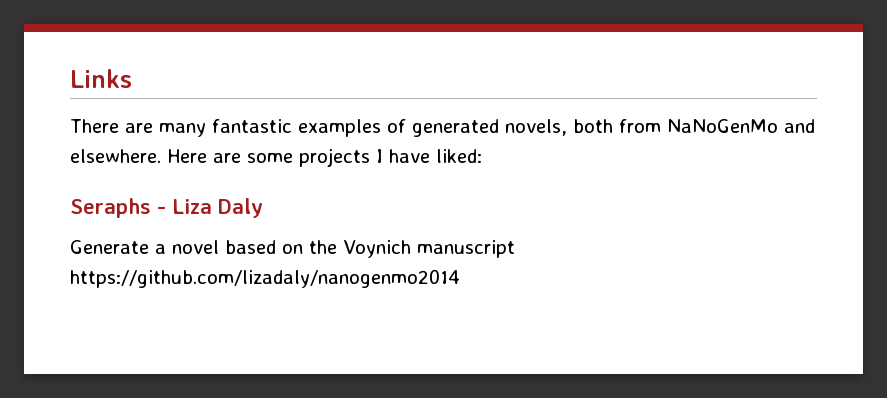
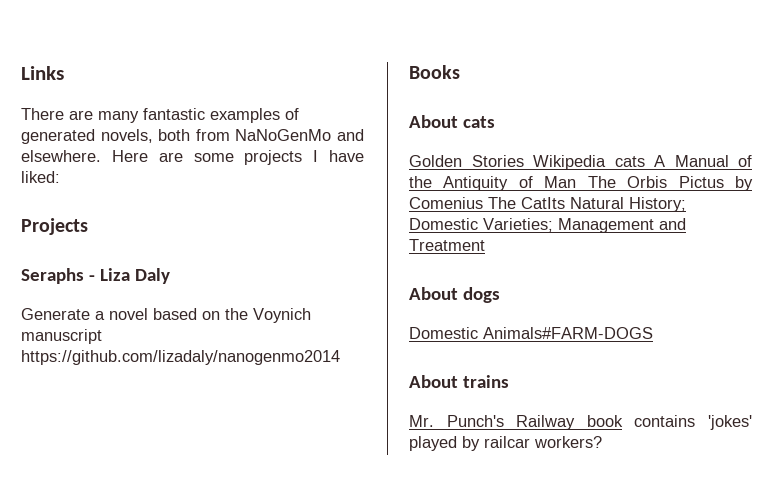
+ Projects
+ Books
+ About cats
+ Golden Stories Wikipedia cats A Manual of the Antiquity of Man The Orbis Pictus by Comenius The CatIts Natural History; Domestic Varieties; Management and Treatment
+ About dogs
+ Domestic Animals#FARM-DOGS
+ About trains
+ Mr. Punch's Railway book contains 'jokes' played by railcar workers?

